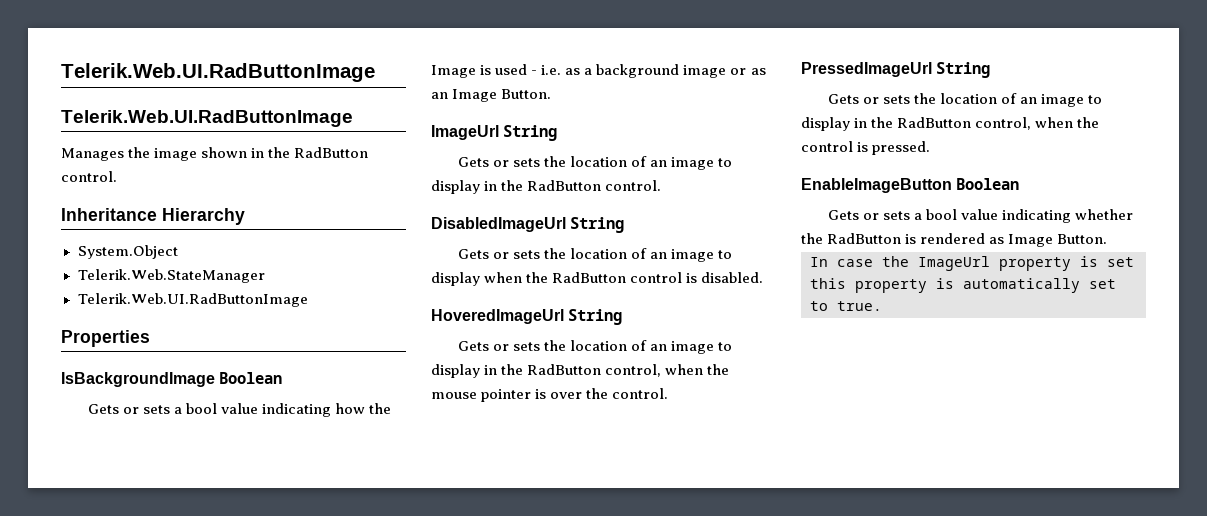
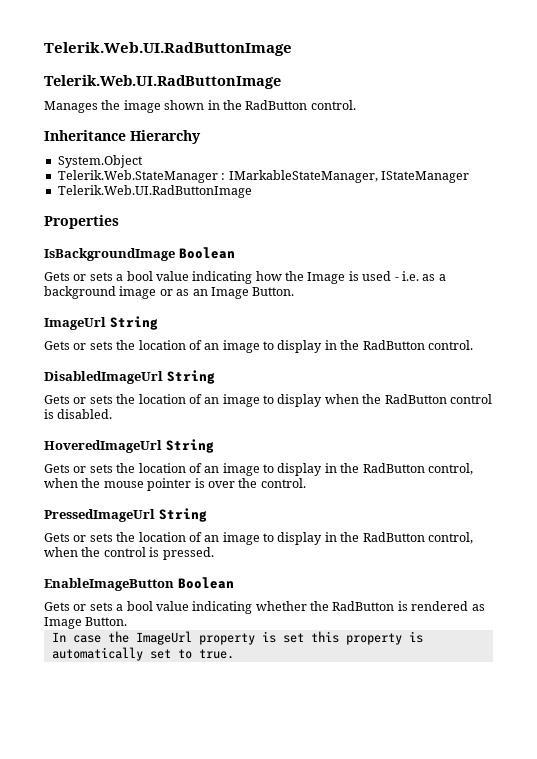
- Telerik.Web.StateManager
+ Telerik.Web.StateManager : IMarkableStateManager, IStateManager

